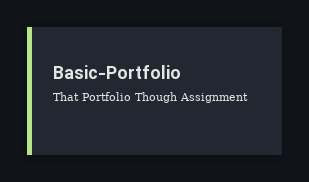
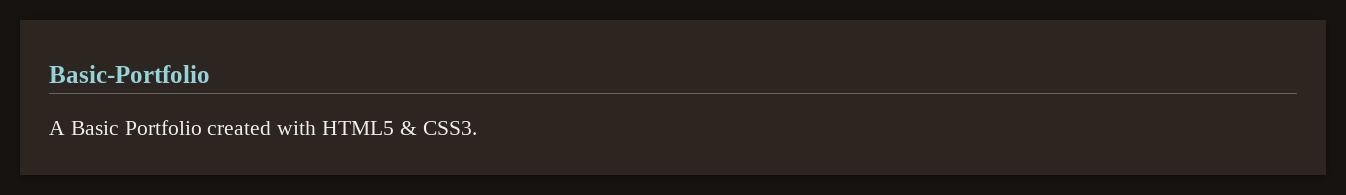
- That Portfolio Though Assignment
+ A Basic Portfolio created with HTML5 & CSS3.

